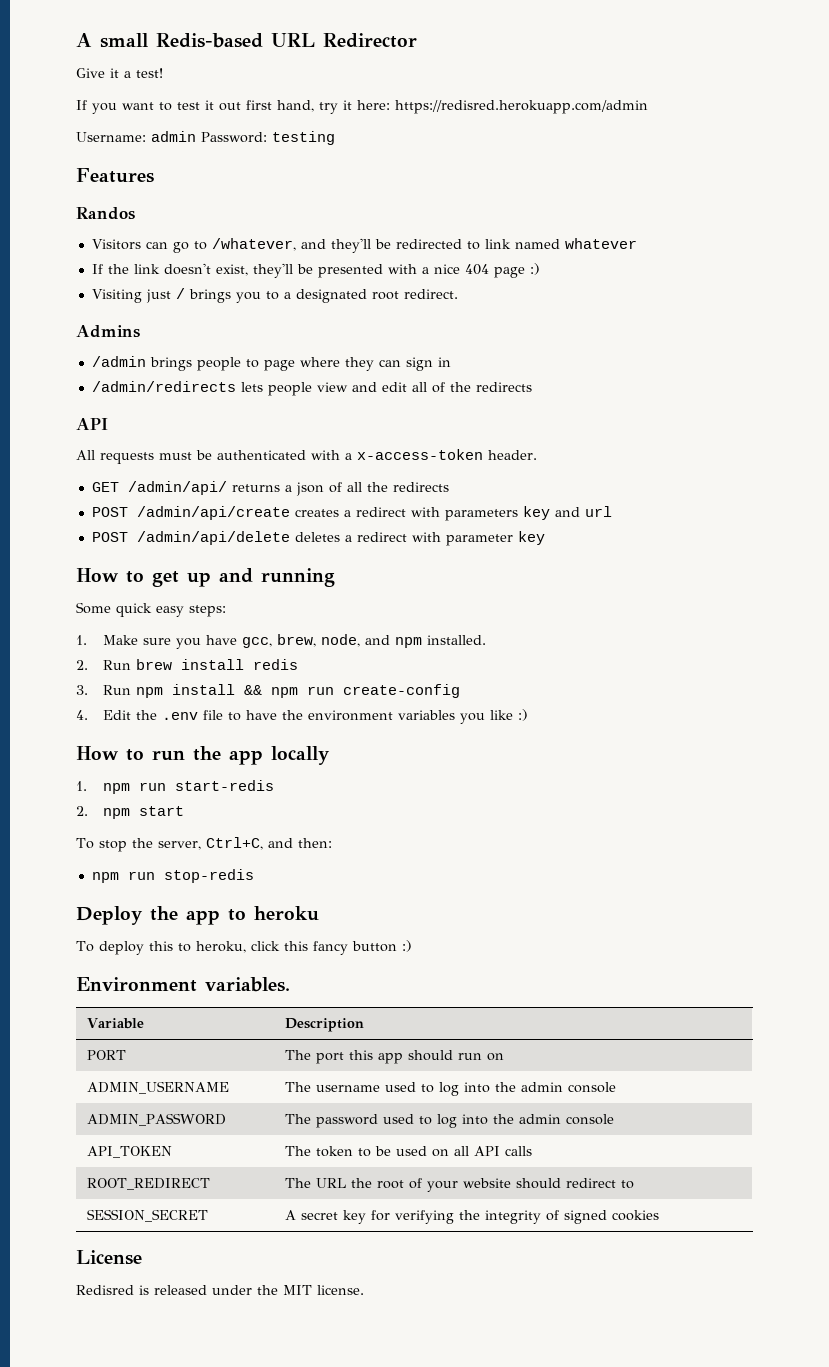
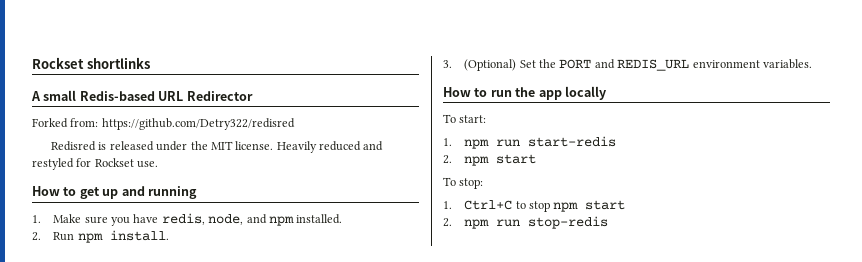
+ Rockset shortlinks
- Give it a test!
- If you want to test it out first hand, try it here: https://redisred.herokuapp.com/admin
- Username: admin Password: testing
- Features
- Randos
- Visitors can go to /whatever, and they'll be redirected to link named whatever
- If the link doesn't exist, they'll be presented with a nice 404 page :)
- Visiting just / brings you to a designated root redirect.
- Admins
- /admin brings people to page where they can sign in
- /admin/redirects lets people view and edit all of the redirects
- API
- All requests must be authenticated with a x-access-token header.
- GET /admin/api/ returns a json of all the redirects
- POST /admin/api/create creates a redirect with parameters key and url
- POST /admin/api/delete deletes a redirect with parameter key
+ Forked from: https://github.com/Detry322/redisred
+ Redisred is released under the MIT license. Heavily reduced and restyled for Rockset use.
- Some quick easy steps:
- 1. Make sure you have gcc, brew, node, and npm installed.
+ 1. Make sure you have redis, node, and npm installed.
- 2. Run brew install redis
- 3. Run npm install && npm run create-config
- 4. Edit the .env file to have the environment variables you like :)
+ 2. Run npm install.
+ 3. (Optional) Set the PORT and REDIS_URL environment variables.
+ To start:
- To stop the server, Ctrl+C, and then:
- npm run stop-redis
- Deploy the app to heroku
- To deploy this to heroku, click this fancy button :)
- Environment variables.
- Variable | Description
- PORT | The port this app should run on
- ADMIN_USERNAME | The username used to log into the admin console
- ADMIN_PASSWORD | The password used to log into the admin console
- API_TOKEN | The token to be used on all API calls
- ROOT_REDIRECT | The URL the root of your website should redirect to
- SESSION_SECRET | A secret key for verifying the integrity of signed cookies
- License
- Redisred is released under the MIT license.
+ To stop:
+ 1. Ctrl+C to stop npm start
+ 2. npm run stop-redis

